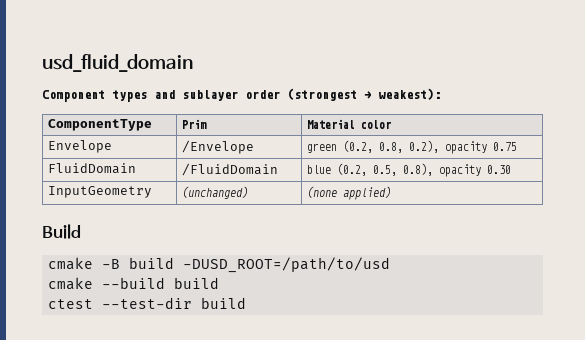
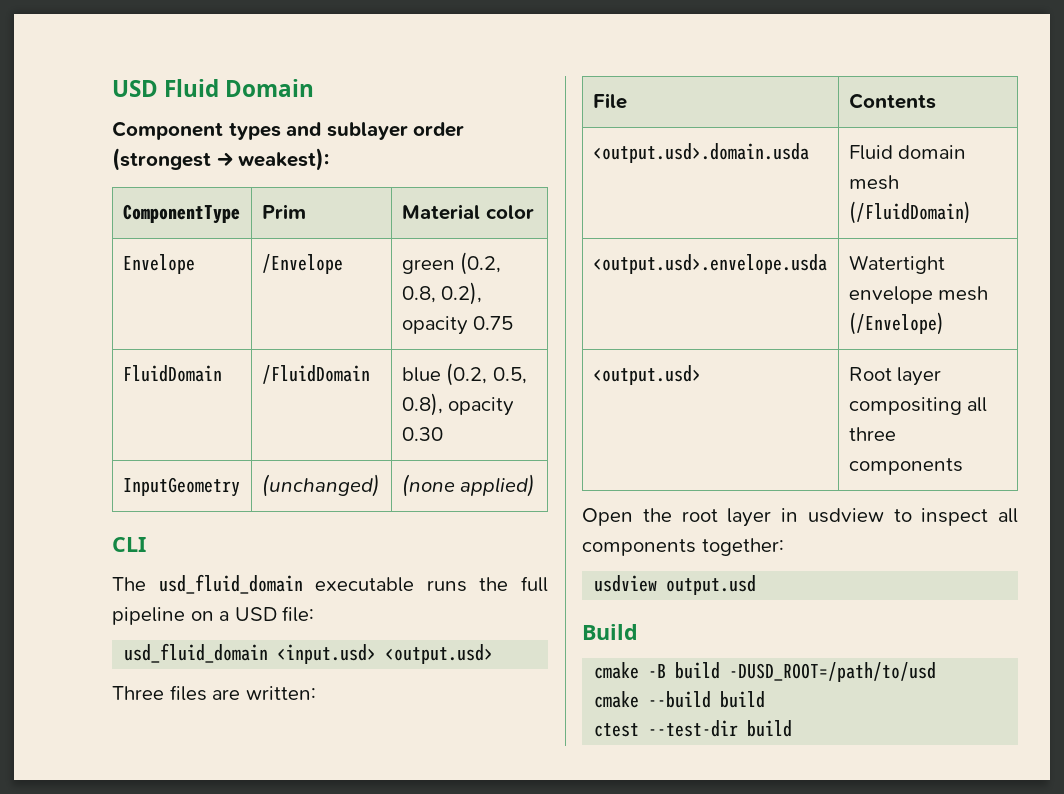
- usd_fluid_domain
+ USD Fluid Domain
+ CLI
+ The usd_fluid_domain executable runs the full pipeline on a USD file:
+ usd_fluid_domain <input.usd> <output.usd>
+ Three files are written:
+ File | Contents
+ <output.usd>.domain.usda | Fluid domain mesh (/FluidDomain)
+ <output.usd>.envelope.usda | Watertight envelope mesh (/Envelope)
+ <output.usd> | Root layer compositing all three components
+ Open the root layer in usdview to inspect all components together:
+ usdview output.usd

